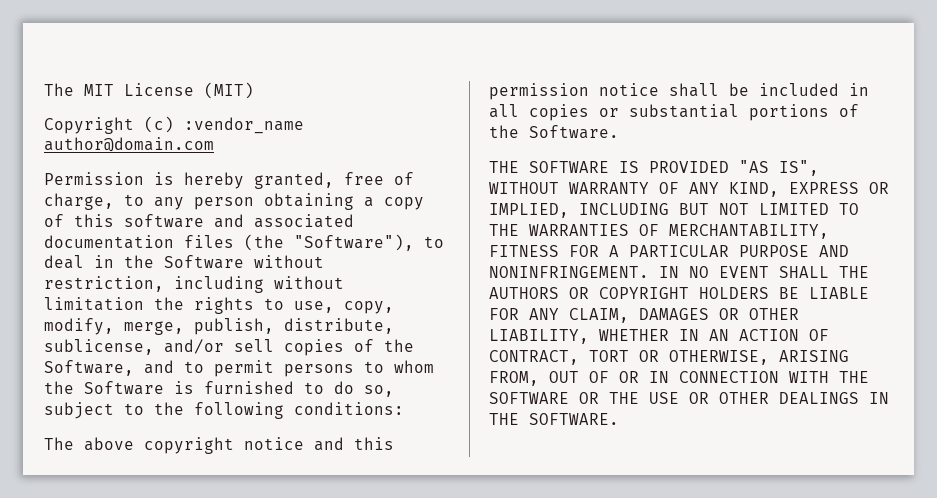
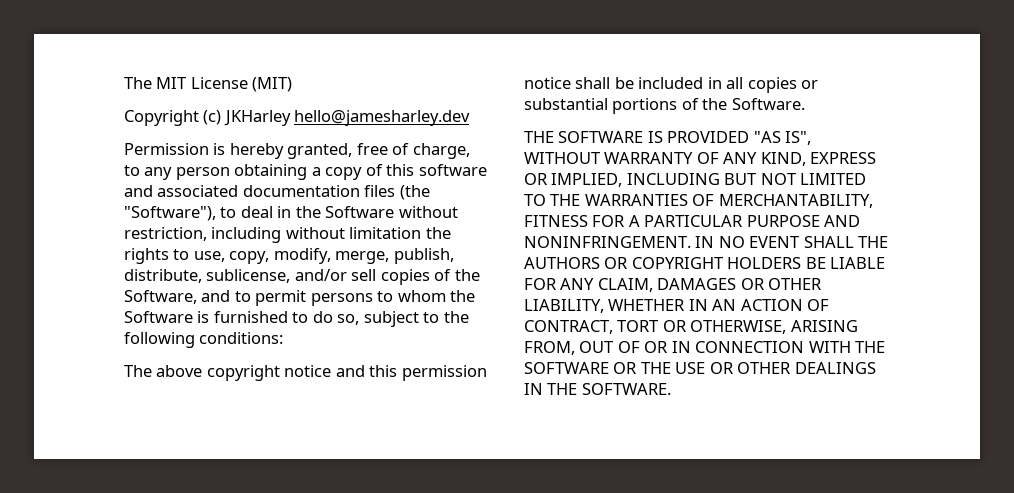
- Copyright (c) :vendor_name author@domain.com
+ Copyright (c) JKHarley hello@jamesharley.dev

